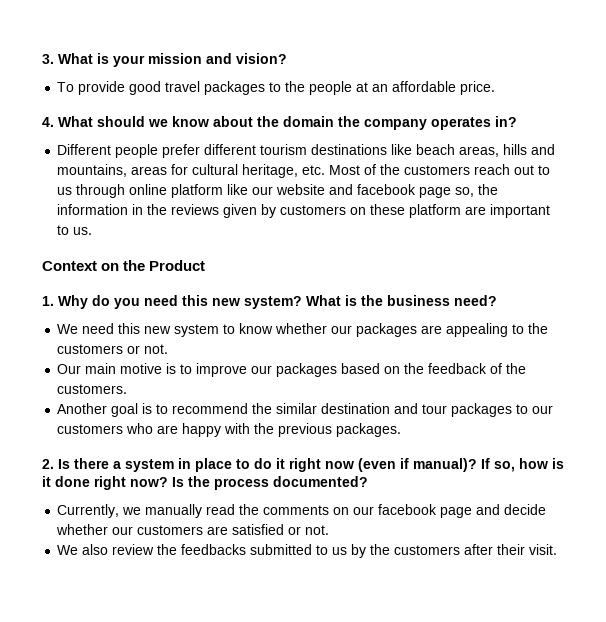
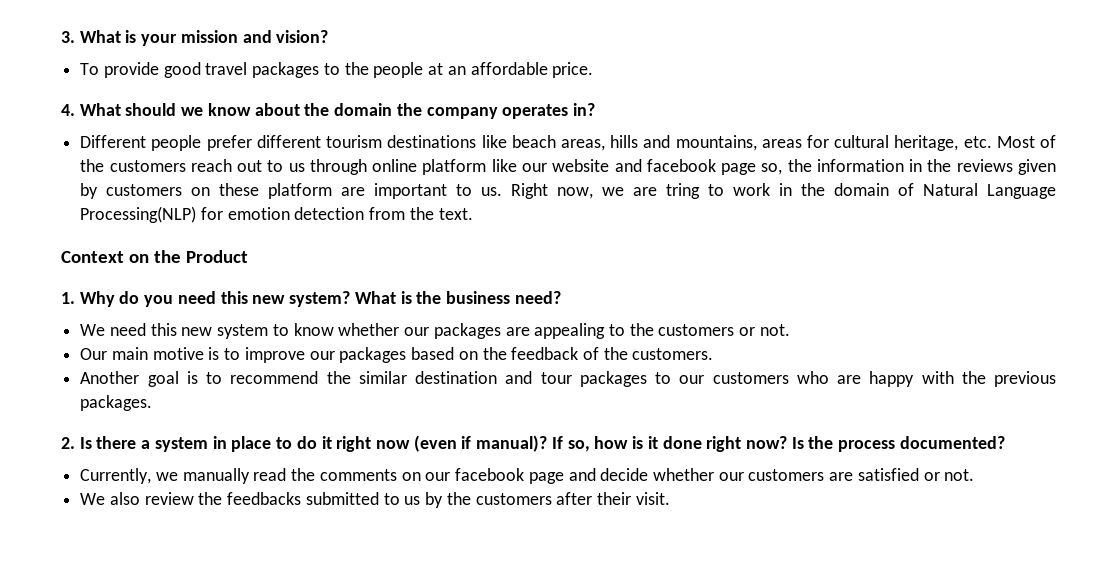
+ Right now, we are tring to work in the domain of Natural Language Processing(NLP) for emotion detection from the text.

